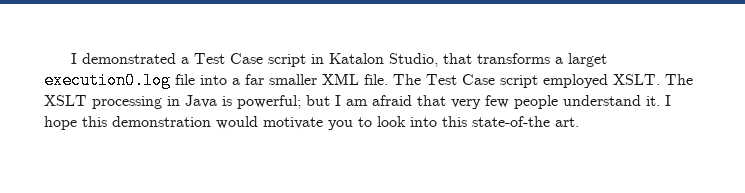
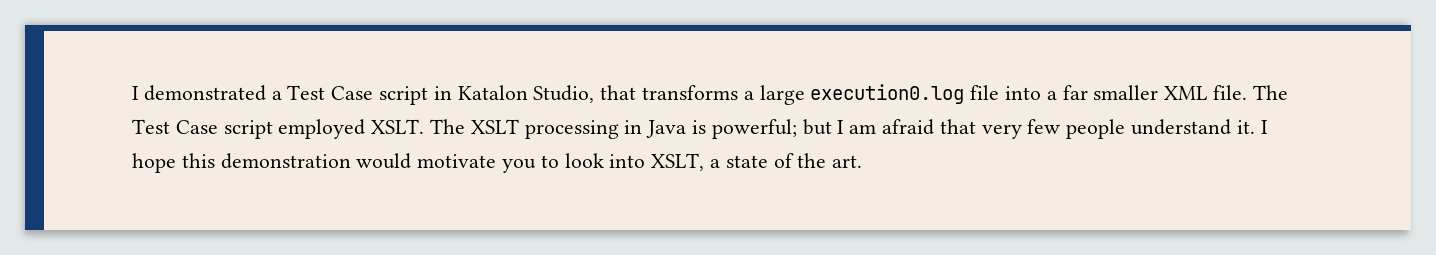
- I demonstrated a Test Case script in Katalon Studio, that transforms a larget execution0.log file into a far smaller XML file.
+ I demonstrated a Test Case script in Katalon Studio, that transforms a large execution0.log file into a far smaller XML file.
- I hope this demonstration would motivate you to look into this state-of-the art.
+ I hope this demonstration would motivate you to look into XSLT, a state of the art.

